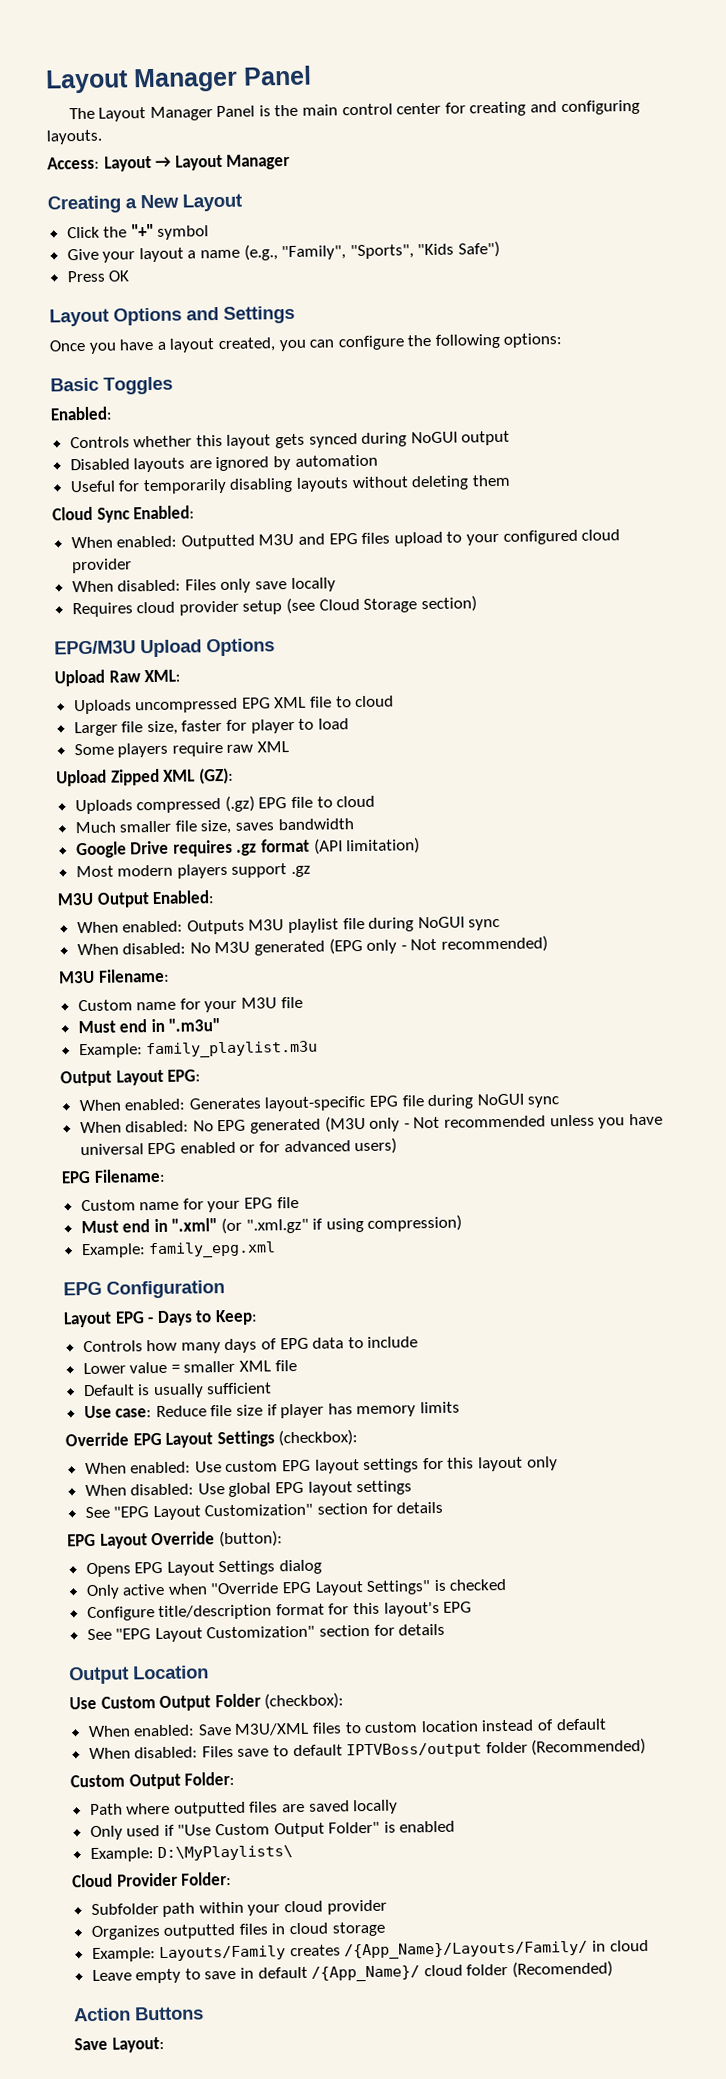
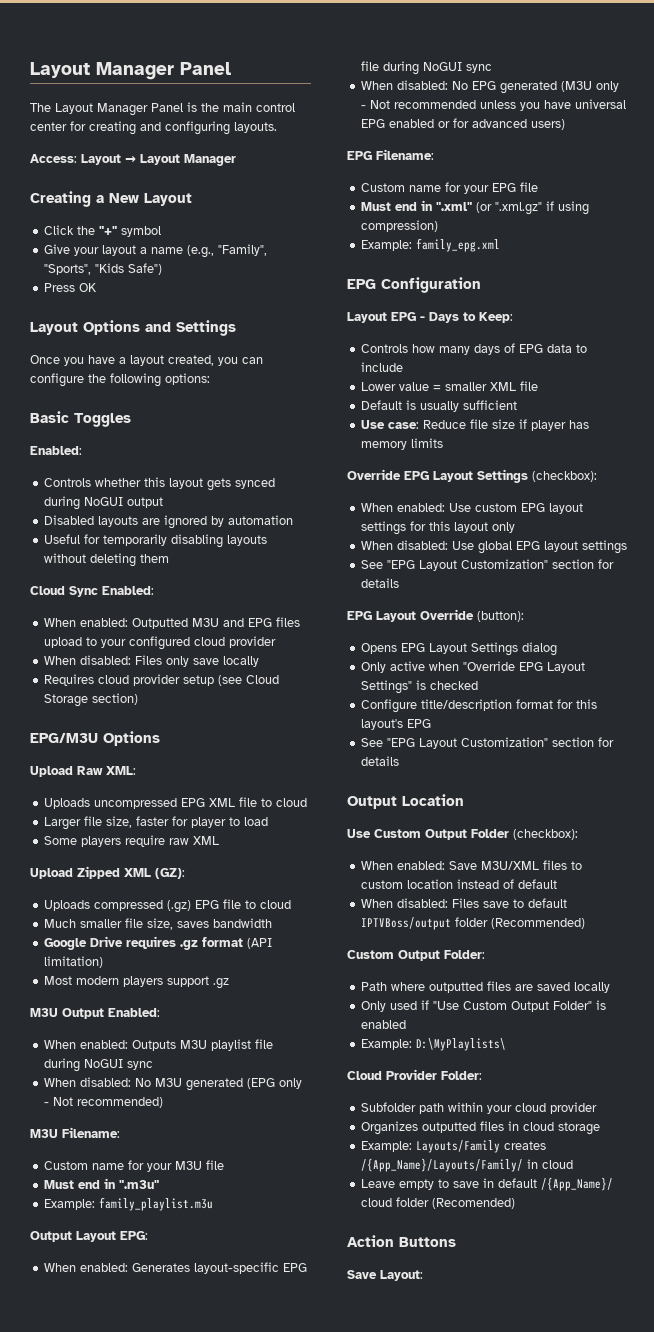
- EPG/M3U Upload Options
+ EPG/M3U Options

